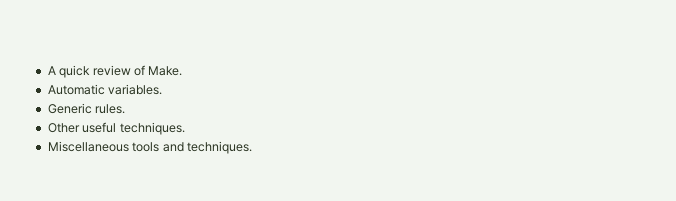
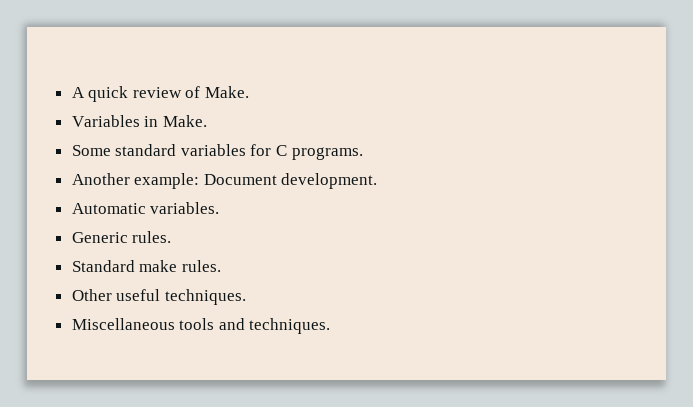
+ Variables in Make.
+ Some standard variables for C programs.
+ Another example: Document development.
+ Standard make rules.

